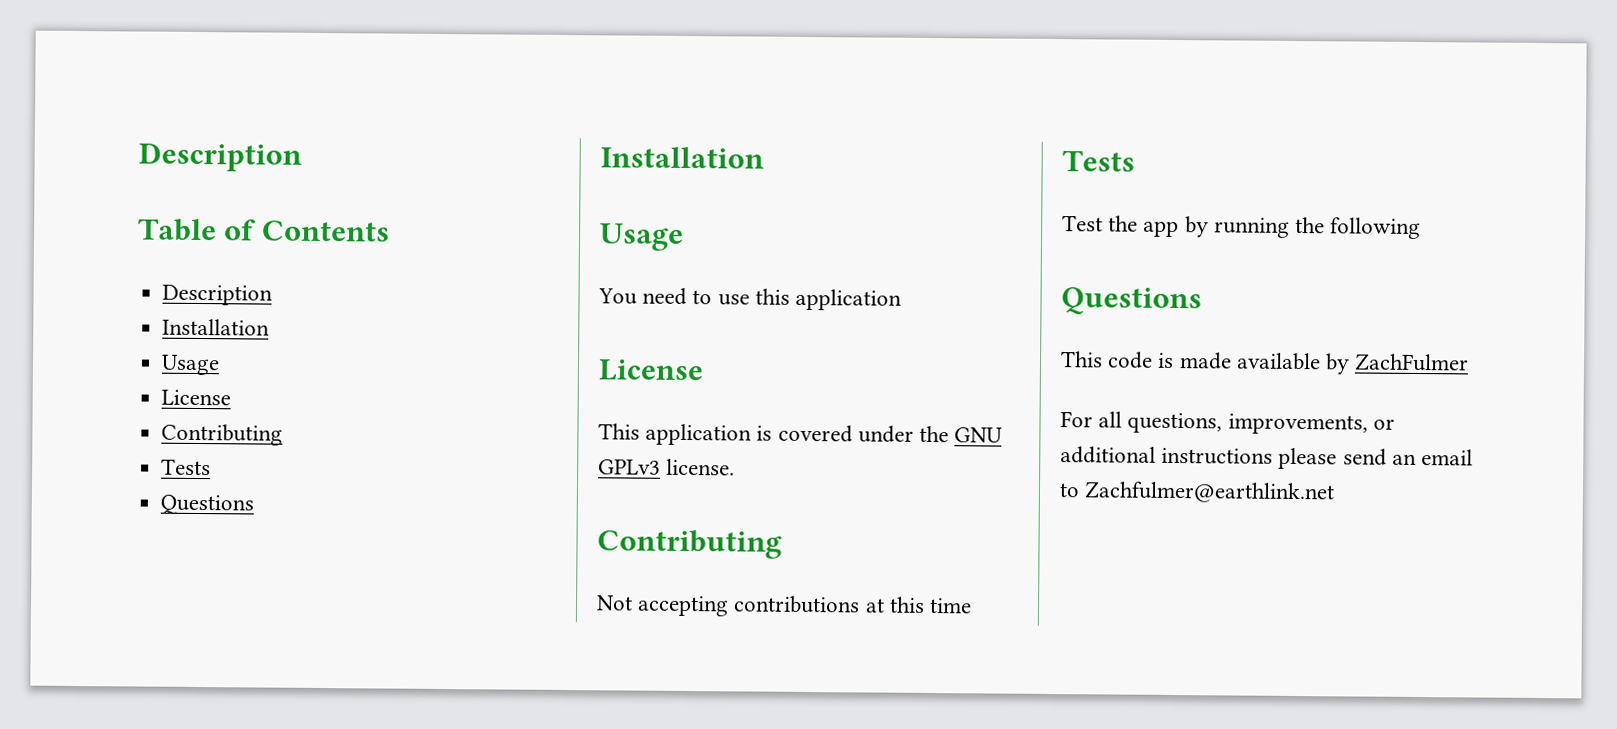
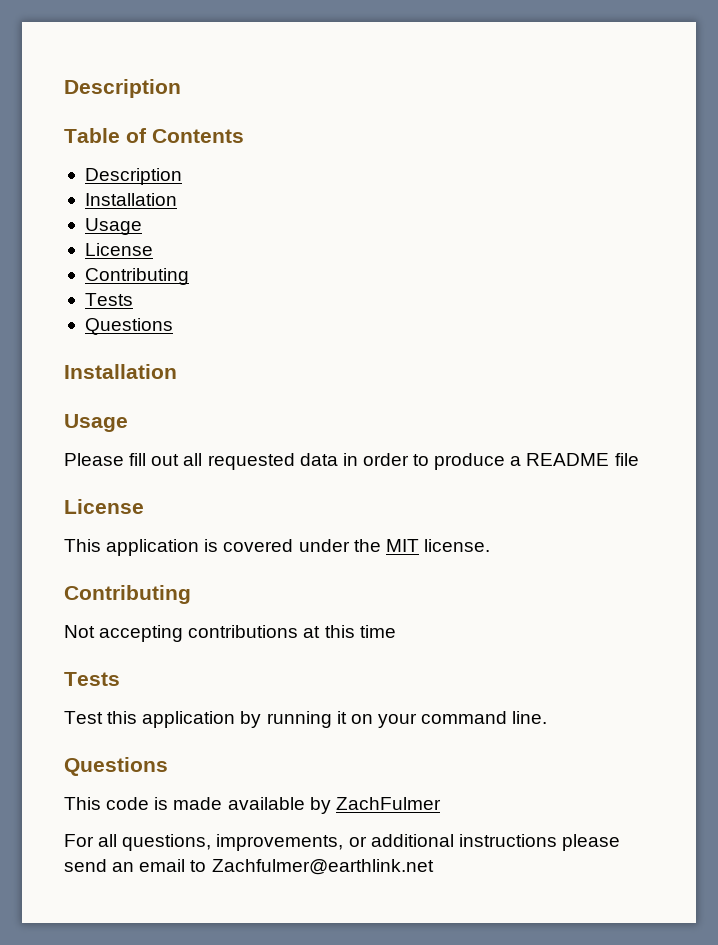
- You need to use this application
+ Please fill out all requested data in order to produce a README file
- This application is covered under the GNU GPLv3 license.
+ This application is covered under the MIT license.
- Test the app by running the following
+ Test this application by running it on your command line.

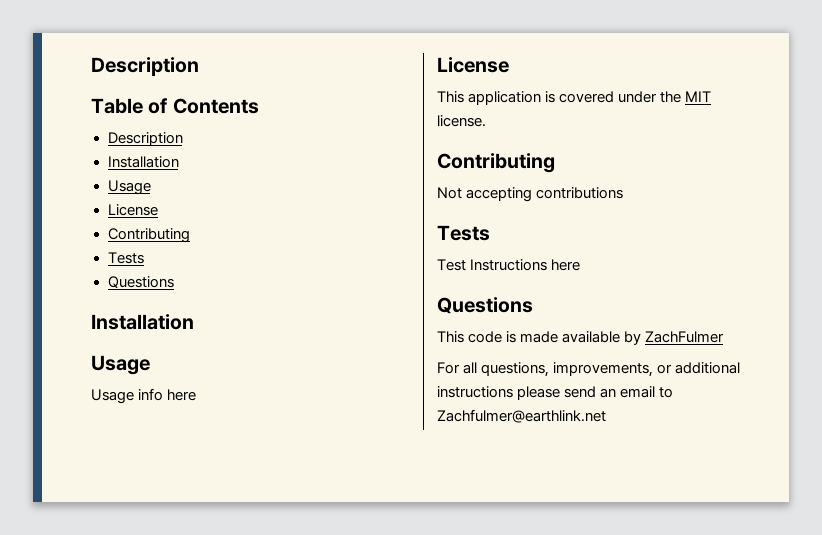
- Please fill out all requested data in order to produce a README file
+ Usage info here
- Not accepting contributions at this time
+ Not accepting contributions
- Test this application by running it on your command line.
+ Test Instructions here

